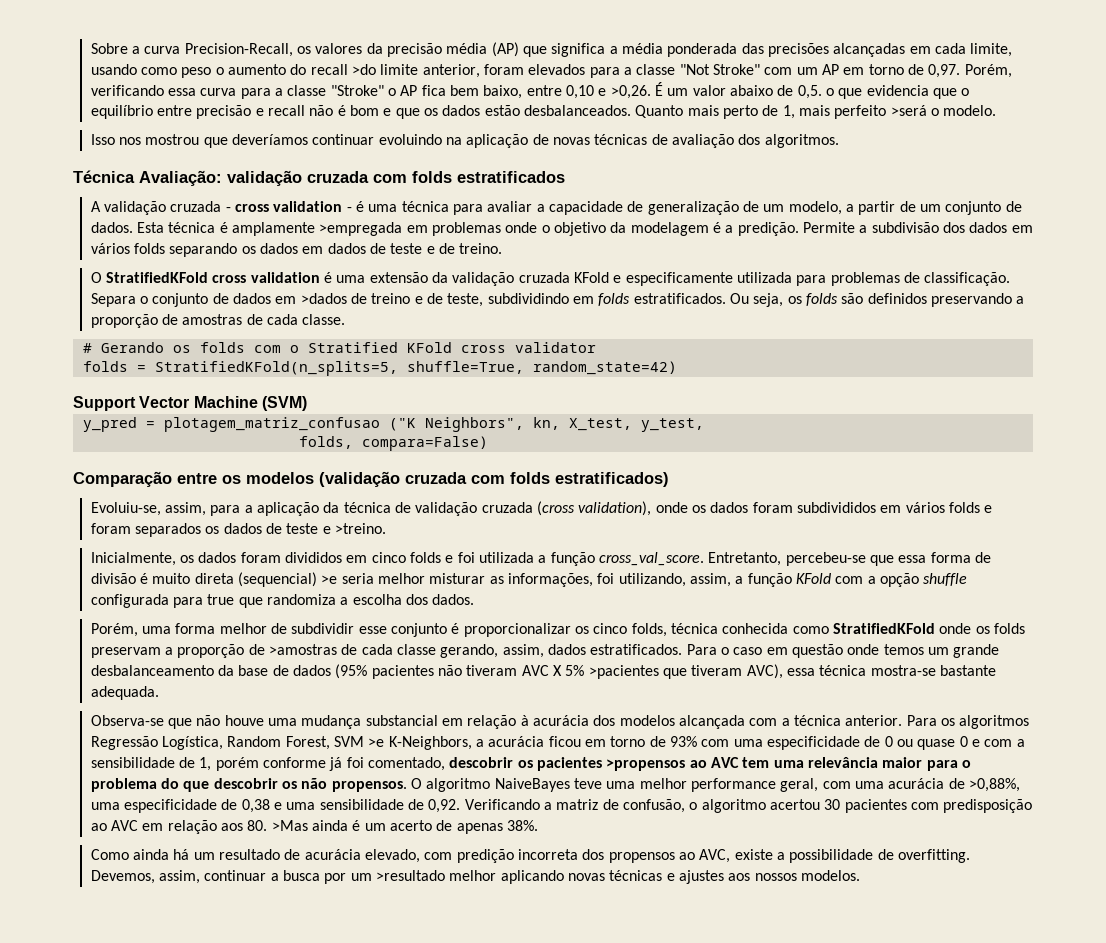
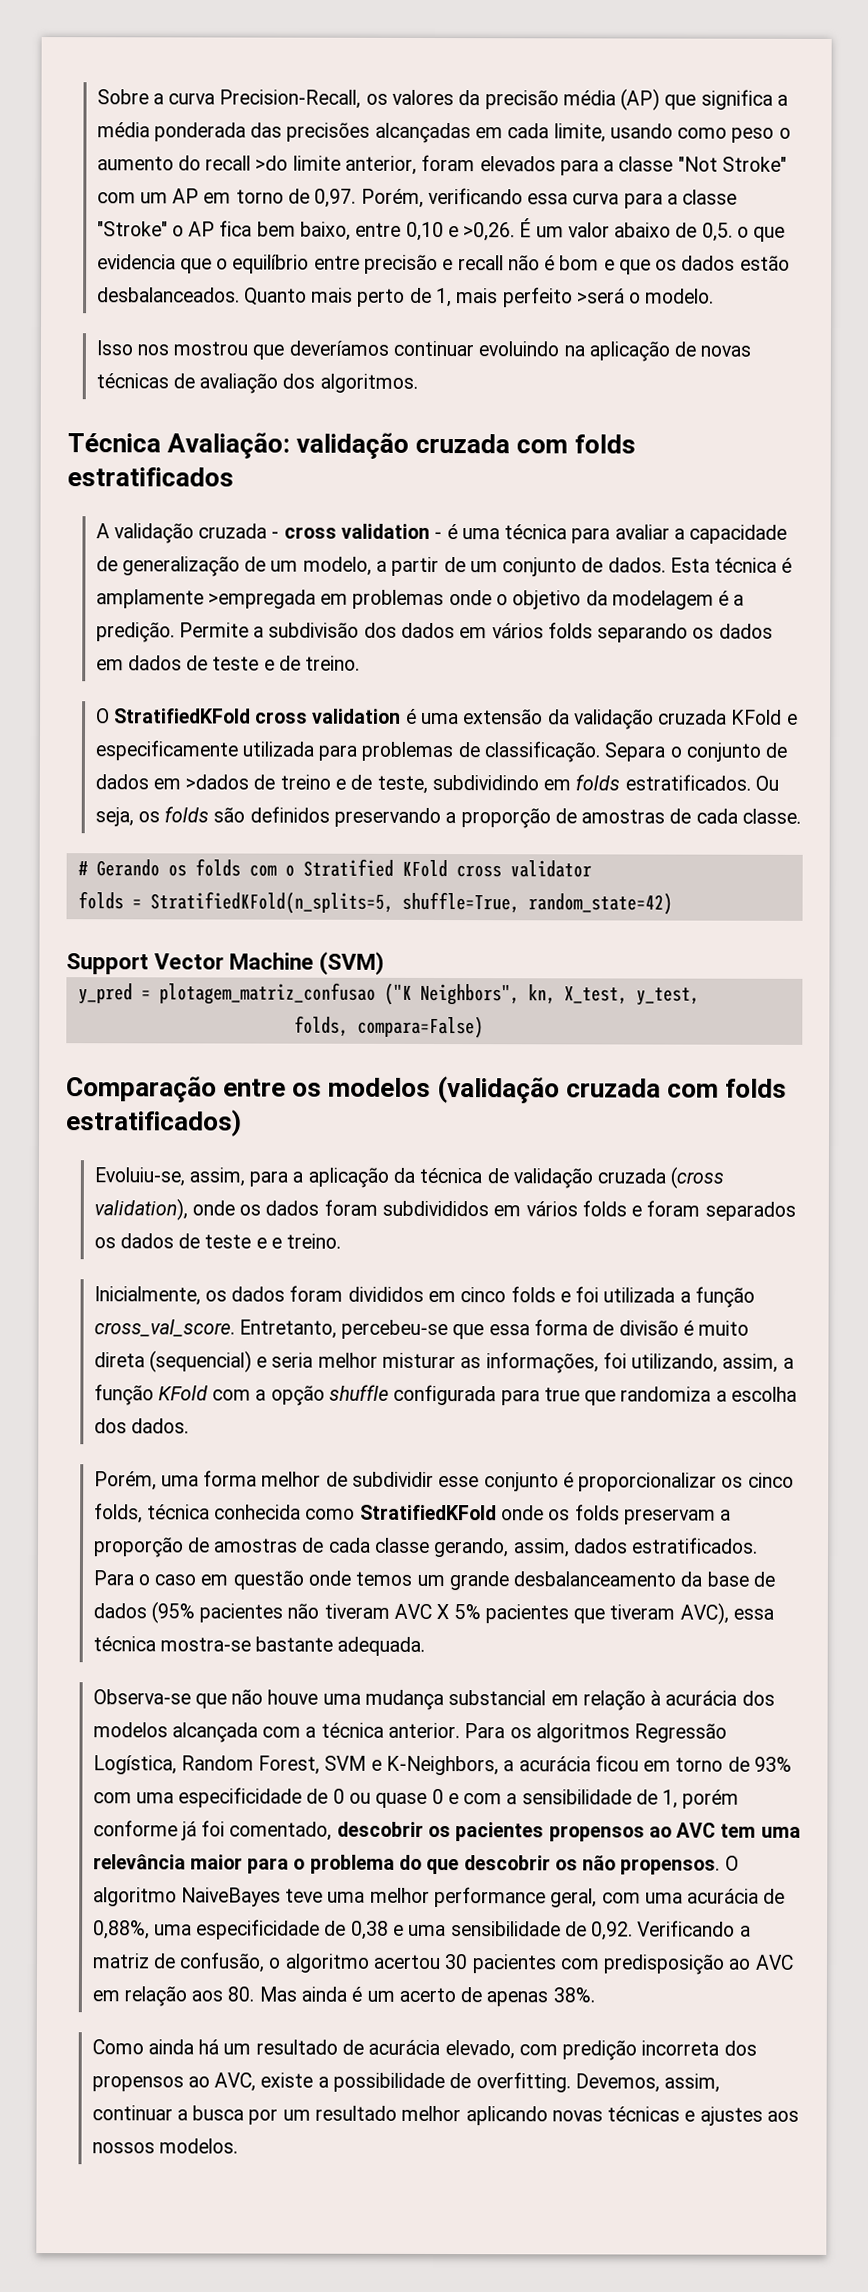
- Evoluiu-se, assim, para a aplicação da técnica de validação cruzada (cross validation), onde os dados foram subdivididos em vários folds e foram separados os dados de teste e >treino.
+ Evoluiu-se, assim, para a aplicação da técnica de validação cruzada (cross validation), onde os dados foram subdivididos em vários folds e foram separados os dados de teste e e treino.
- Entretanto, percebeu-se que essa forma de divisão é muito direta (sequencial) >e seria melhor misturar as informações, foi utilizando, assim, a função KFold com a opção shuffle configurada para true que randomiza a escolha dos dados.
+ Entretanto, percebeu-se que essa forma de divisão é muito direta (sequencial) e seria melhor misturar as informações, foi utilizando, assim, a função KFold com a opção shuffle configurada para true que randomiza a escolha dos dados.
- Porém, uma forma melhor de subdividir esse conjunto é proporcionalizar os cinco folds, técnica conhecida como StratifiedKFold onde os folds preservam a proporção de >amostras de cada classe gerando, assim, dados estratificados.
+ Porém, uma forma melhor de subdividir esse conjunto é proporcionalizar os cinco folds, técnica conhecida como StratifiedKFold onde os folds preservam a proporção de amostras de cada classe gerando, assim, dados estratificados.
- Para o caso em questão onde temos um grande desbalanceamento da base de dados (95% pacientes não tiveram AVC X 5% >pacientes que tiveram AVC), essa técnica mostra-se bastante adequada.
+ Para o caso em questão onde temos um grande desbalanceamento da base de dados (95% pacientes não tiveram AVC X 5% pacientes que tiveram AVC), essa técnica mostra-se bastante adequada.
- Para os algoritmos Regressão Logística, Random Forest, SVM >e K-Neighbors, a acurácia ficou em torno de 93% com uma especificidade de 0 ou quase 0 e com a sensibilidade de 1, porém conforme já foi comentado, descobrir os pacientes >propensos ao AVC tem uma relevância maior para o problema do que descobrir os não propensos.
+ Para os algoritmos Regressão Logística, Random Forest, SVM e K-Neighbors, a acurácia ficou em torno de 93% com uma especificidade de 0 ou quase 0 e com a sensibilidade de 1, porém conforme já foi comentado, descobrir os pacientes propensos ao AVC tem uma relevância maior para o problema do que descobrir os não propensos.
- O algoritmo NaiveBayes teve uma melhor performance geral, com uma acurácia de >0,88%, uma especificidade de 0,38 e uma sensibilidade de 0,92.
+ O algoritmo NaiveBayes teve uma melhor performance geral, com uma acurácia de 0,88%, uma especificidade de 0,38 e uma sensibilidade de 0,92.
- Verificando a matriz de confusão, o algoritmo acertou 30 pacientes com predisposição ao AVC em relação aos 80. >Mas ainda é um acerto de apenas 38%.
+ Verificando a matriz de confusão, o algoritmo acertou 30 pacientes com predisposição ao AVC em relação aos 80. Mas ainda é um acerto de apenas 38%.
- Devemos, assim, continuar a busca por um >resultado melhor aplicando novas técnicas e ajustes aos nossos modelos.
+ Devemos, assim, continuar a busca por um resultado melhor aplicando novas técnicas e ajustes aos nossos modelos.

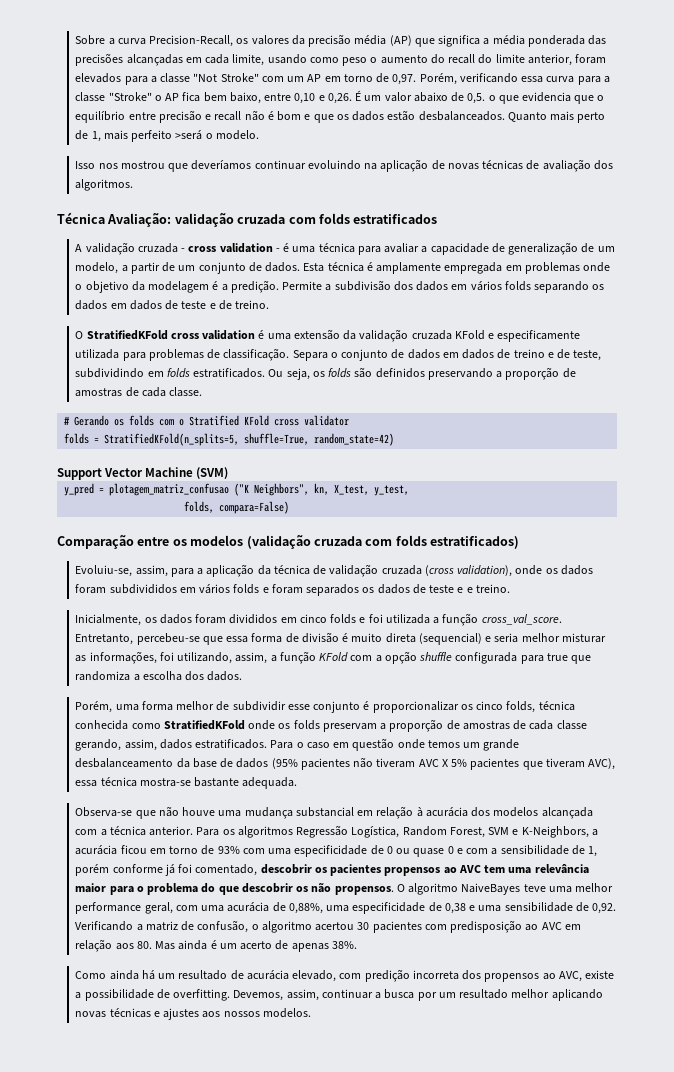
- Sobre a curva Precision-Recall, os valores da precisão média (AP) que significa a média ponderada das precisões alcançadas em cada limite, usando como peso o aumento do recall >do limite anterior, foram elevados para a classe "Not Stroke" com um AP em torno de 0,97.
+ Sobre a curva Precision-Recall, os valores da precisão média (AP) que significa a média ponderada das precisões alcançadas em cada limite, usando como peso o aumento do recall do limite anterior, foram elevados para a classe "Not Stroke" com um AP em torno de 0,97.
- Porém, verificando essa curva para a classe "Stroke" o AP fica bem baixo, entre 0,10 e >0,26.
+ Porém, verificando essa curva para a classe "Stroke" o AP fica bem baixo, entre 0,10 e 0,26.
- Esta técnica é amplamente >empregada em problemas onde o objetivo da modelagem é a predição.
+ Esta técnica é amplamente empregada em problemas onde o objetivo da modelagem é a predição.
- Separa o conjunto de dados em >dados de treino e de teste, subdividindo em folds estratificados.
+ Separa o conjunto de dados em dados de treino e de teste, subdividindo em folds estratificados.

